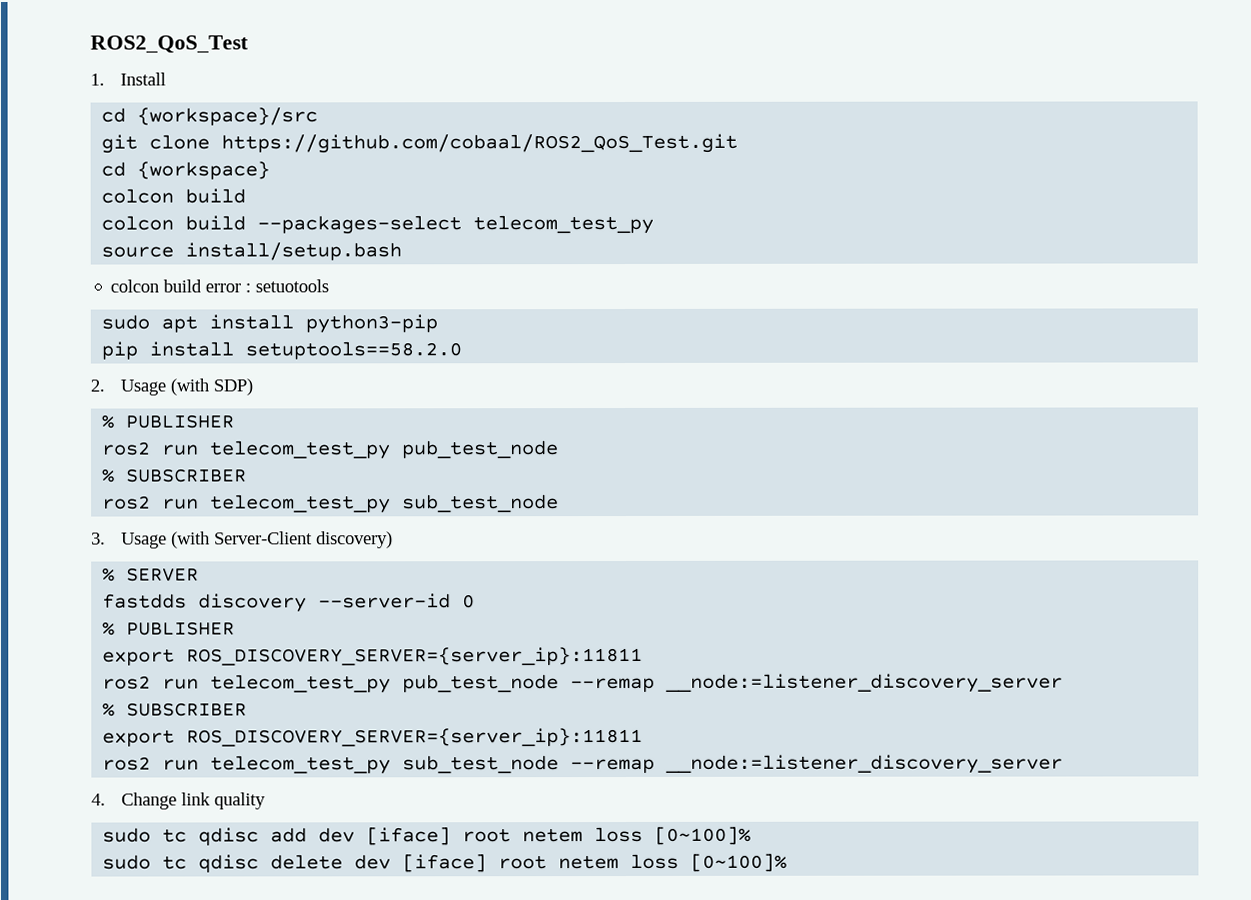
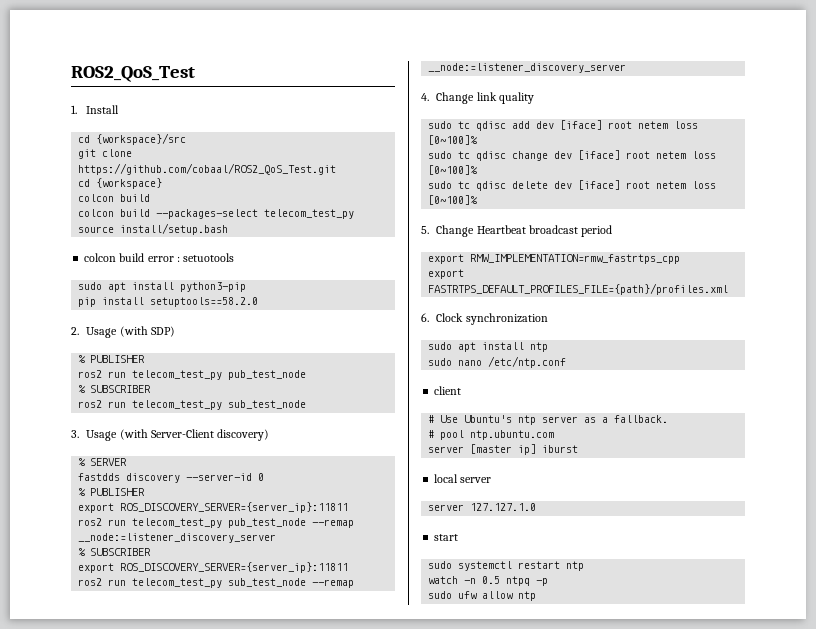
+ sudo tc qdisc change dev [iface] root netem loss [0~100]%
+ 5. Change Heartbeat broadcast period
+ export RMW_IMPLEMENTATION=rmw_fastrtps_cpp
+ export FASTRTPS_DEFAULT_PROFILES_FILE={path}/profiles.xml
+ 6. Clock synchronization
+ sudo apt install ntp
+ sudo nano /etc/ntp.conf
+ client
+ # Use Ubuntu's ntp server as a fallback.
+ # pool ntp.ubuntu.com
+ server [master ip] iburst
+ local server
+ server 127.127.1.0
+ start
+ sudo systemctl restart ntp
+ watch -n 0.5 ntpq -p
+ sudo ufw allow ntp

